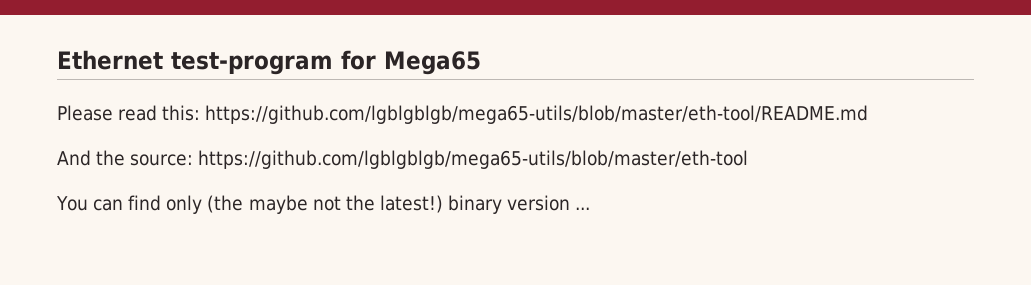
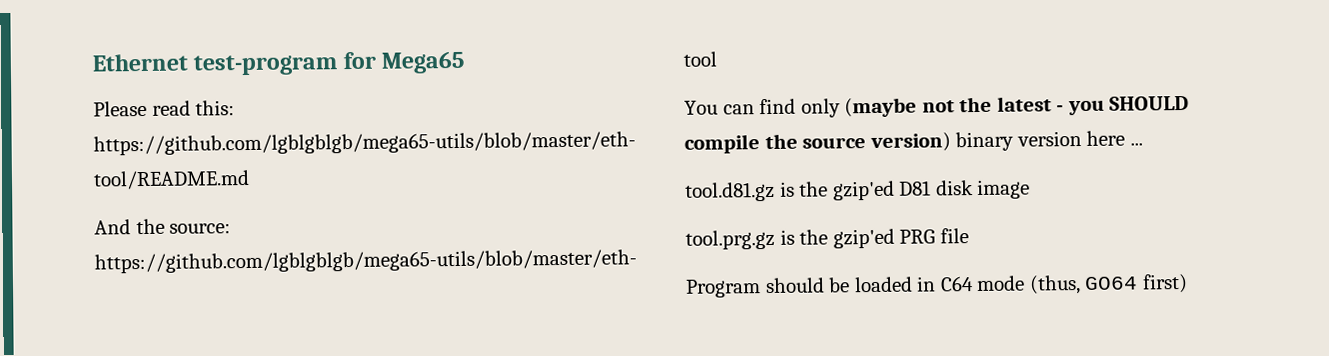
- You can find only (the maybe not the latest!) binary version ...
+ You can find only (maybe not the latest - you SHOULD compile the source version) binary version here ...
+ tool.d81.gz is the gzip'ed D81 disk image
+ tool.prg.gz is the gzip'ed PRG file
+ Program should be loaded in C64 mode (thus, GO64 first)

